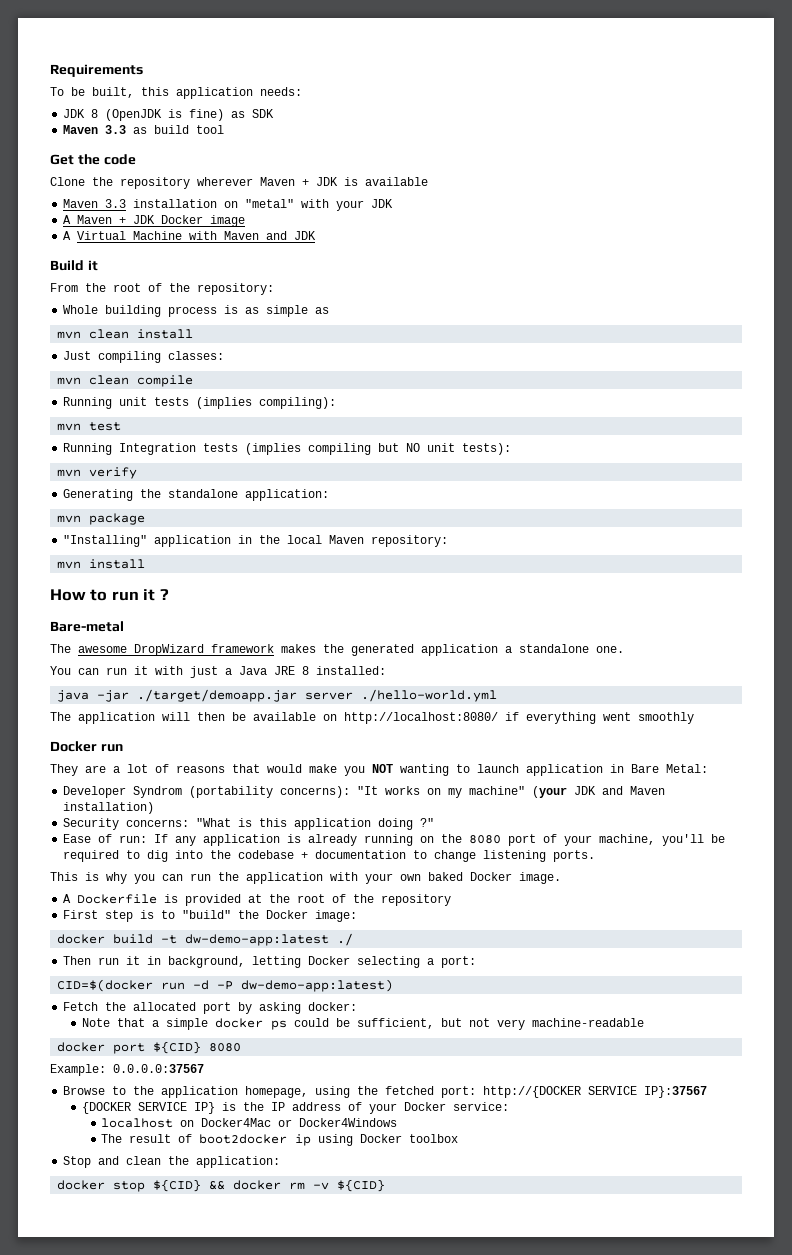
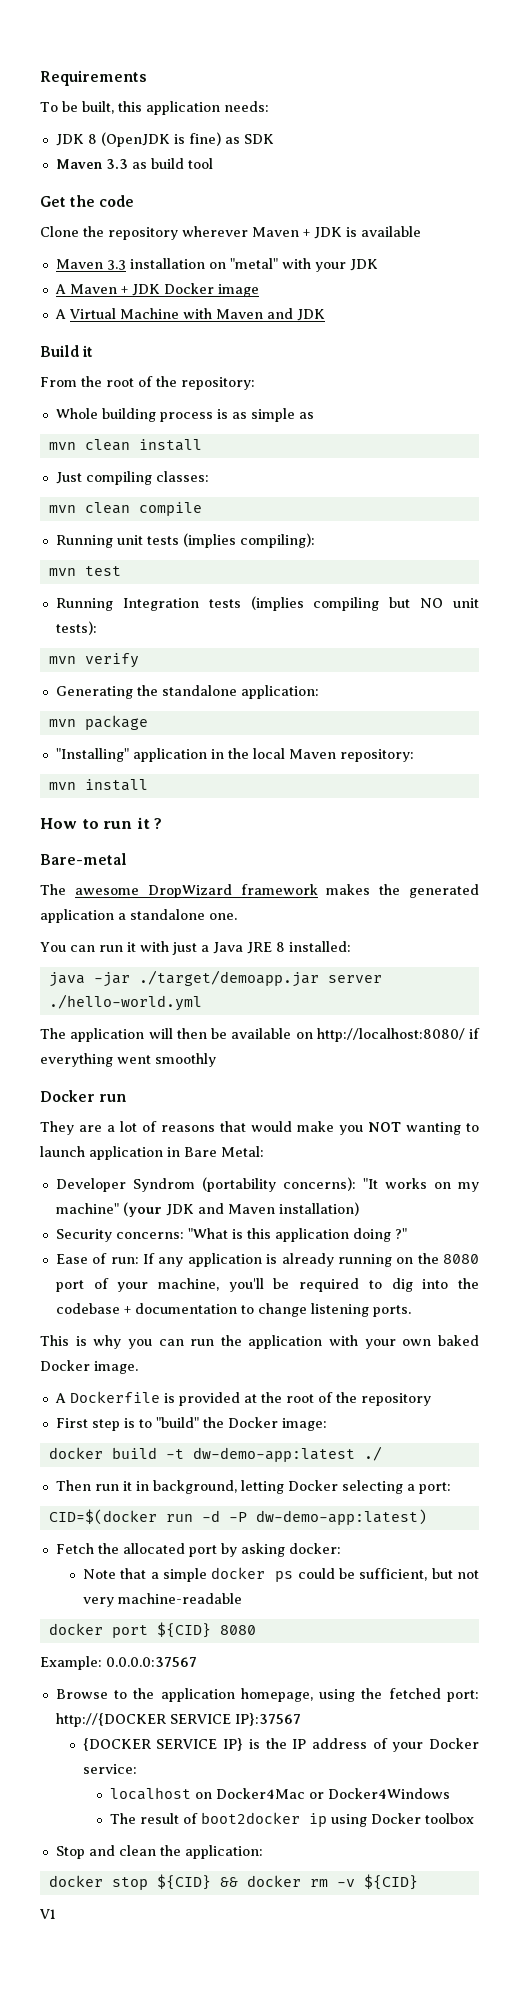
+ V1

